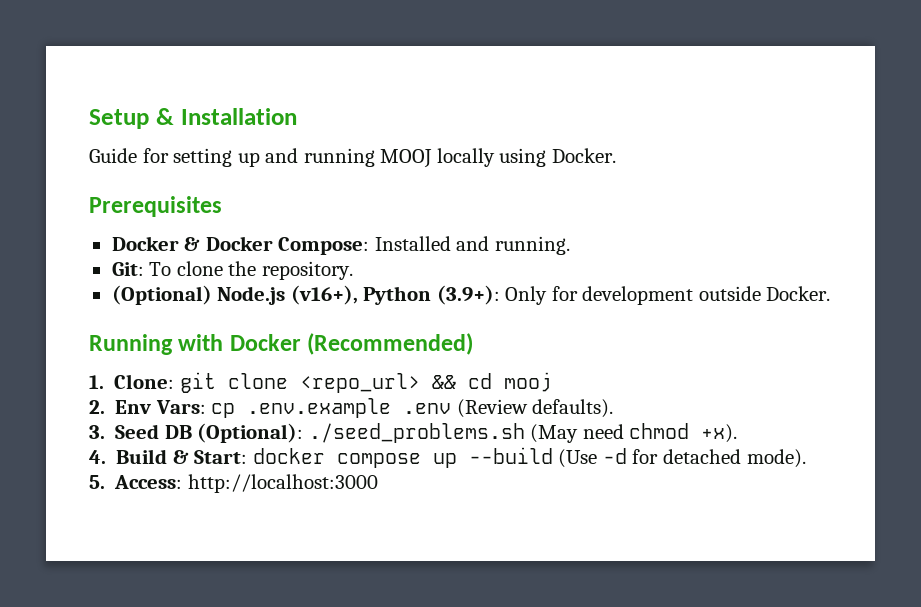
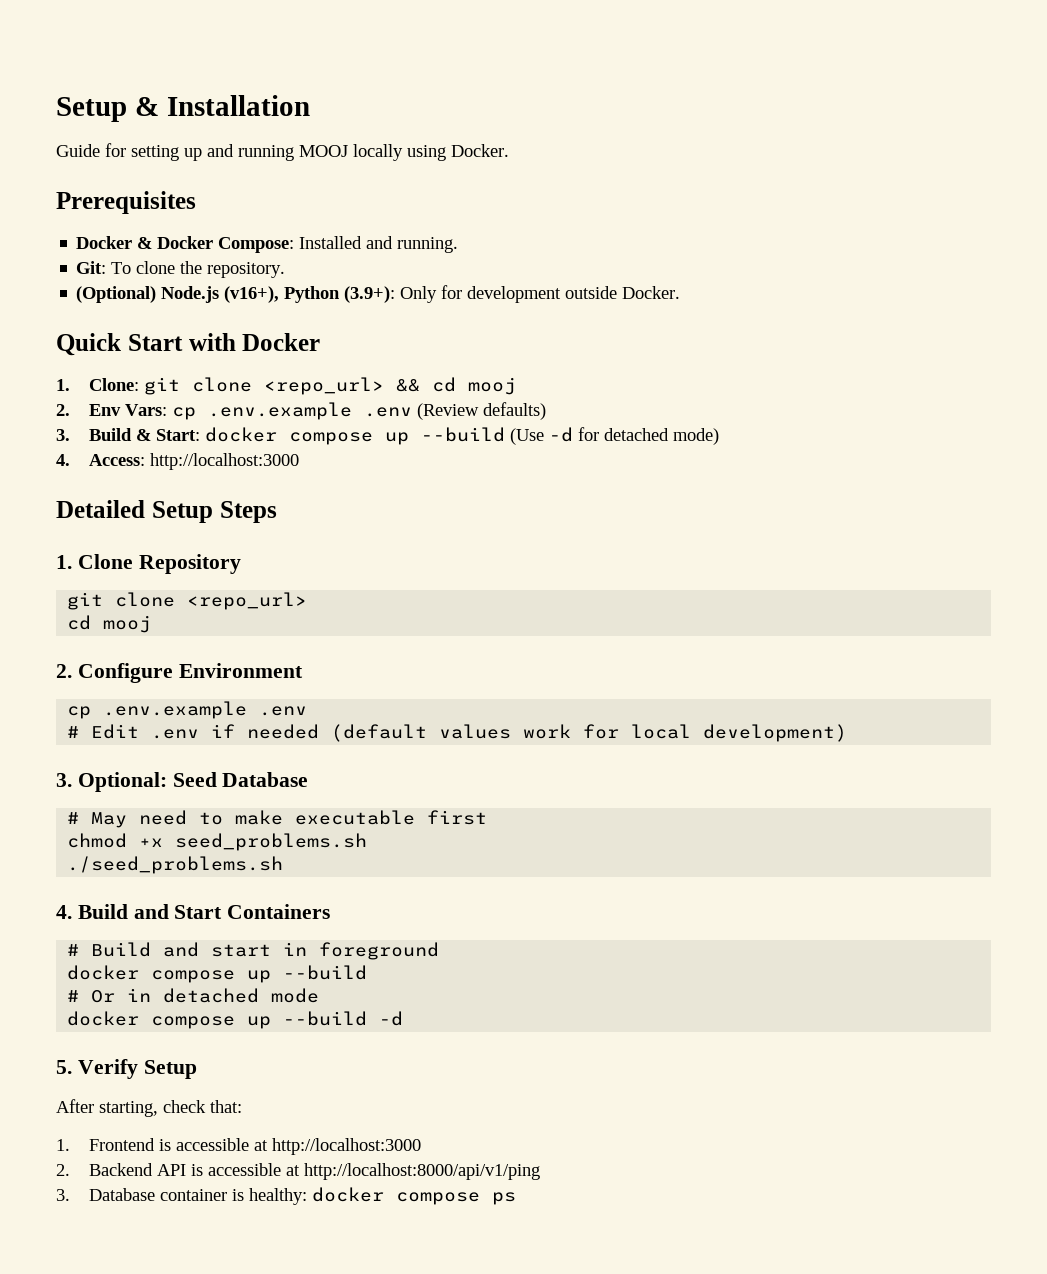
- Running with Docker (Recommended)
+ Quick Start with Docker
- 2. Env Vars: cp .env.example .env (Review defaults).
- 3. Seed DB (Optional): ./seed_problems.sh (May need chmod +x).
- 4. Build & Start: docker compose up --build (Use -d for detached mode).
- 5. Access: http://localhost:3000
+ 2. Env Vars: cp .env.example .env (Review defaults)
+ 3. Build & Start: docker compose up --build (Use -d for detached mode)
+ 4. Access: http://localhost:3000
+ Detailed Setup Steps
+ 1. Clone Repository
+ git clone <repo_url>
+ cd mooj
+ 2. Configure Environment
+ cp .env.example .env
+ # Edit .env if needed (default values work for local development)
+ 3. Optional: Seed Database
+ # May need to make executable first
+ chmod +x seed_problems.sh
+ ./seed_problems.sh
+ 4. Build and Start Containers
+ # Build and start in foreground
+ docker compose up --build
+ # Or in detached mode
+ docker compose up --build -d
+ 5. Verify Setup
+ After starting, check that:
+ 1. Frontend is accessible at http://localhost:3000
+ 2. Backend API is accessible at http://localhost:8000/api/v1/ping
+ 3. Database container is healthy: docker compose ps

